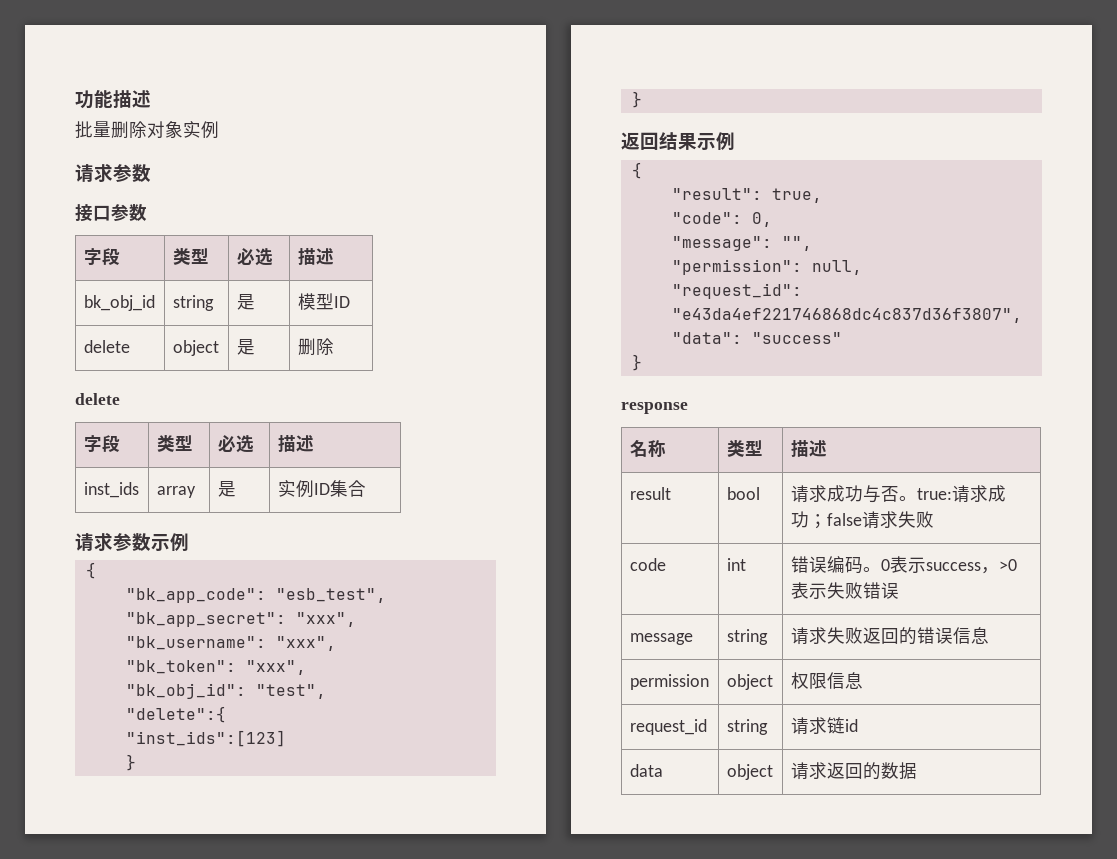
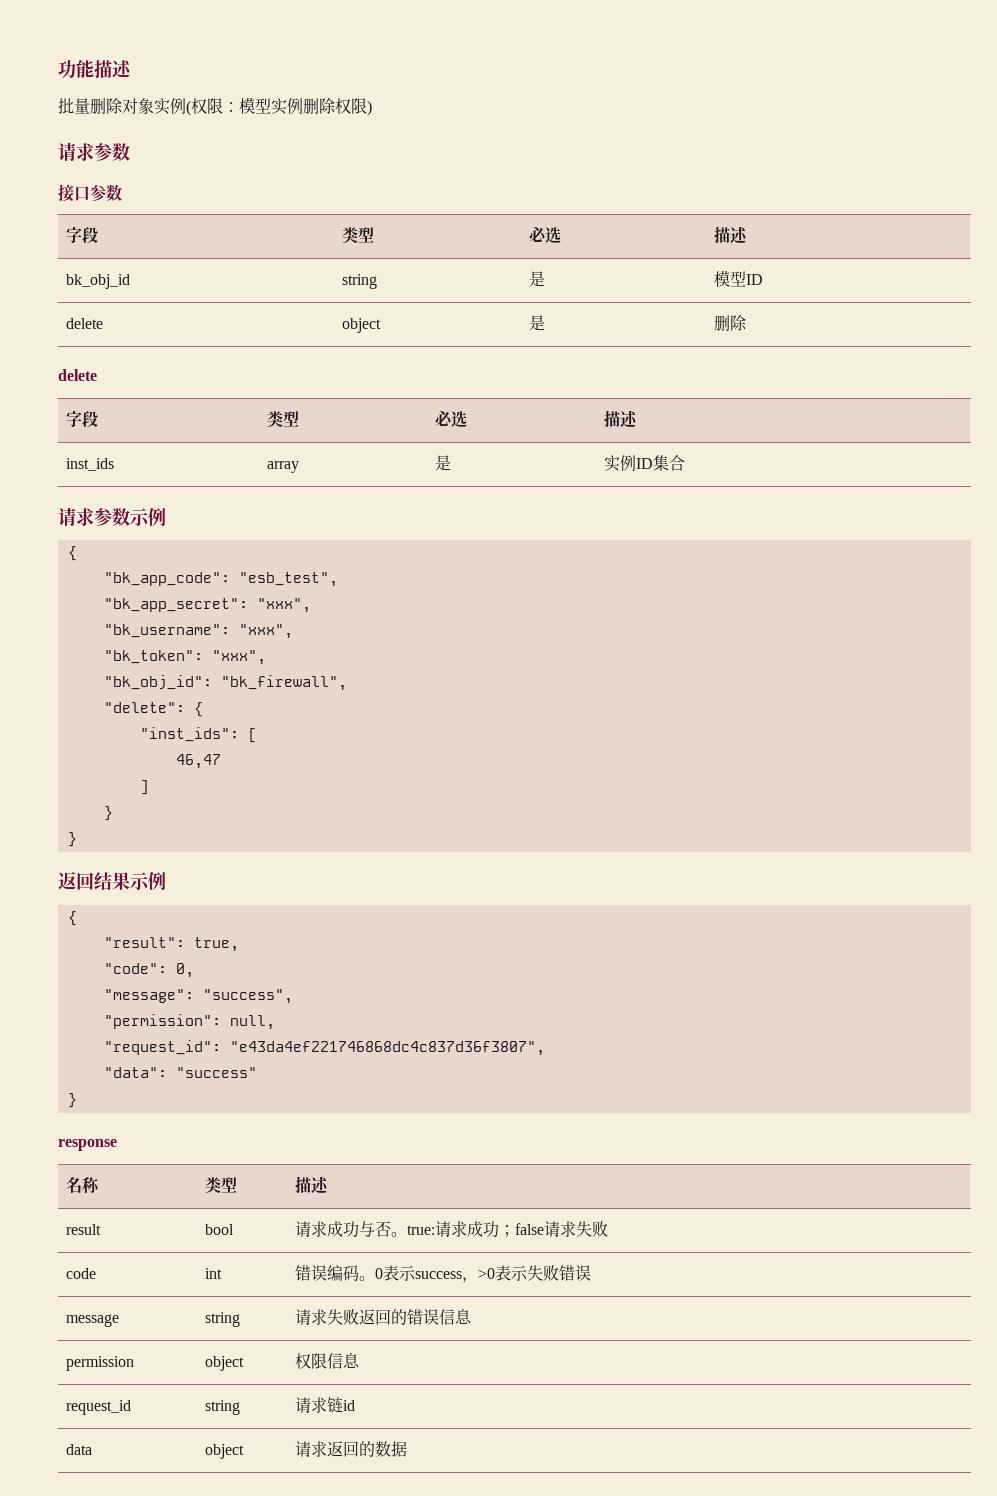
- 批量删除对象实例
+ 批量删除对象实例(权限：模型实例删除权限)
- "bk_obj_id": "test",
- "delete":{
- "inst_ids":[123]
+ "bk_obj_id": "bk_firewall",
+ "delete": {
+ "inst_ids": [
+ 46,47
+ ]
- "message": "",
+ "message": "success",

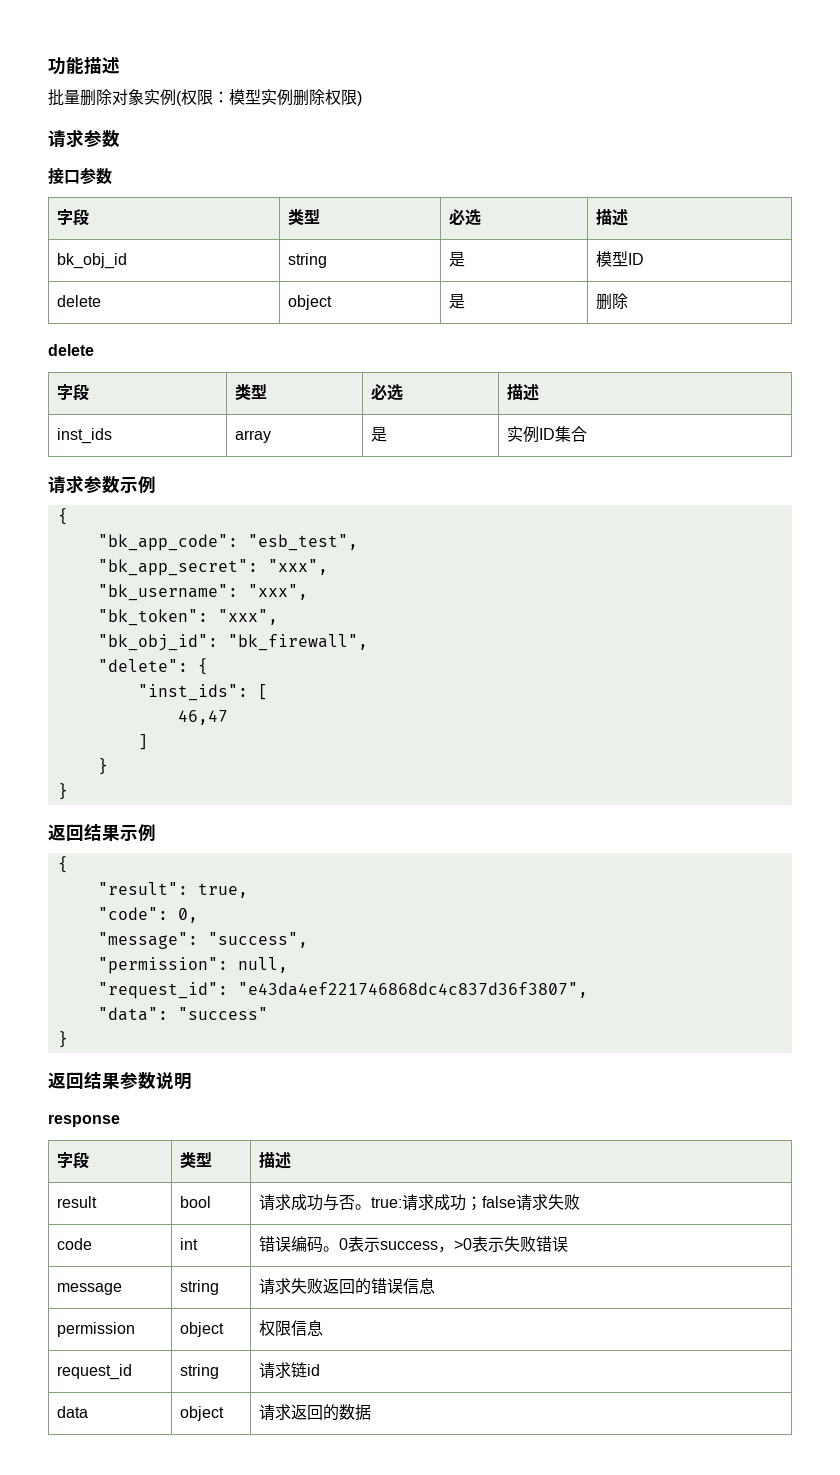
+ 返回结果参数说明
- 名称 | 类型 | 描述
+ 字段 | 类型 | 描述

